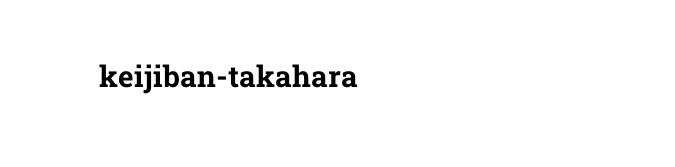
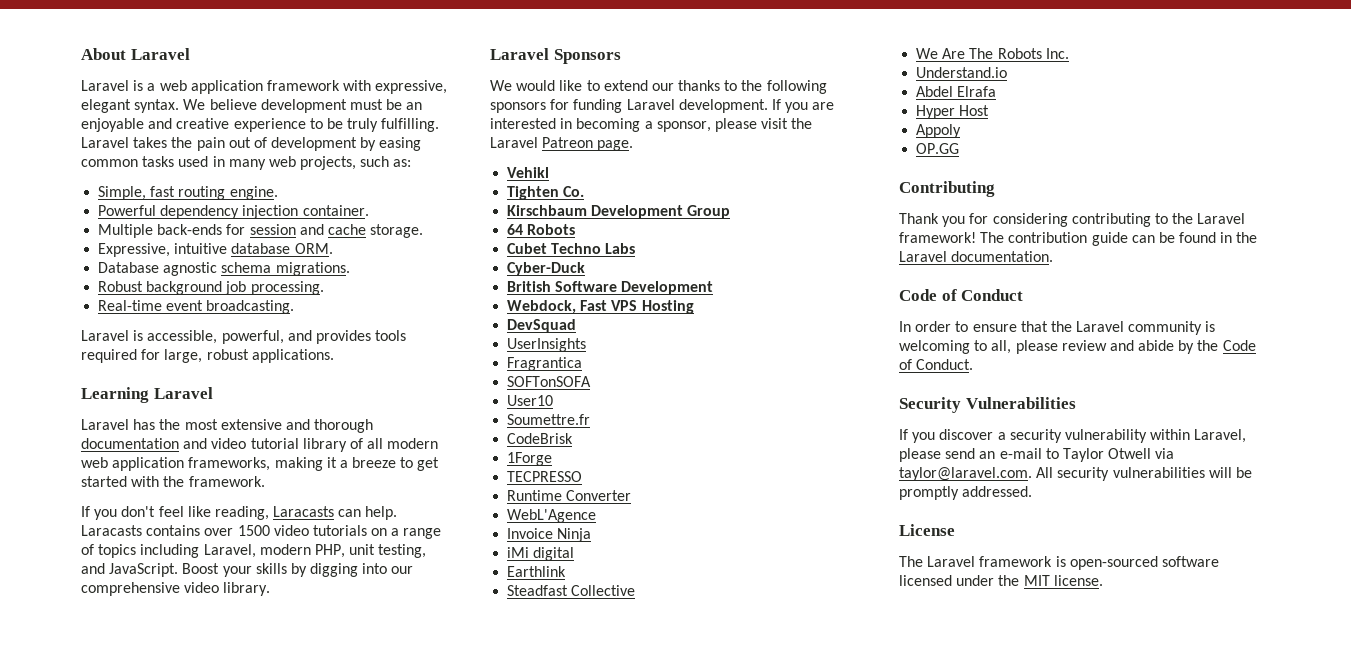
- keijiban-takahara
+ About Laravel
+ Laravel is a web application framework with expressive, elegant syntax. We believe development must be an enjoyable and creative experience to be truly fulfilling. Laravel takes the pain out of development by easing common tasks used in many web projects, such as:
+ Simple, fast routing engine.
+ Powerful dependency injection container.
+ Multiple back-ends for session and cache storage.
+ Expressive, intuitive database ORM.
+ Database agnostic schema migrations.
+ Robust background job processing.
+ Real-time event broadcasting.
+ Laravel is accessible, powerful, and provides tools required for large, robust applications.
+ Learning Laravel
+ Laravel has the most extensive and thorough documentation and video tutorial library of all modern web application frameworks, making it a breeze to get started with the framework.
+ If you don't feel like reading, Laracasts can help. Laracasts contains over 1500 video tutorials on a range of topics including Laravel, modern PHP, unit testing, and JavaScript. Boost your skills by digging into our comprehensive video library.
+ Laravel Sponsors
+ We would like to extend our thanks to the following sponsors for funding Laravel development. If you are interested in becoming a sponsor, please visit the Laravel Patreon page.
+ Vehikl
+ Tighten Co.
+ Kirschbaum Development Group
+ 64 Robots
+ Cubet Techno Labs
+ Cyber-Duck
+ British Software Development
+ Webdock, Fast VPS Hosting
+ DevSquad
+ UserInsights
+ Fragrantica
+ SOFTonSOFA
+ User10
+ Soumettre.fr
+ CodeBrisk
+ 1Forge
+ TECPRESSO
+ Runtime Converter
+ WebL'Agence
+ Invoice Ninja
+ iMi digital
+ Earthlink
+ Steadfast Collective
+ We Are The Robots Inc.
+ Understand.io
+ Abdel Elrafa
+ Hyper Host
+ Appoly
+ OP.GG
+ Contributing
+ Thank you for considering contributing to the Laravel framework! The contribution guide can be found in the Laravel documentation.
+ Code of Conduct
+ In order to ensure that the Laravel community is welcoming to all, please review and abide by the Code of Conduct.
+ Security Vulnerabilities
+ If you discover a security vulnerability within Laravel, please send an e-mail to Taylor Otwell via taylor@laravel.com. All security vulnerabilities will be promptly addressed.
+ License
+ The Laravel framework is open-sourced software licensed under the MIT license.

